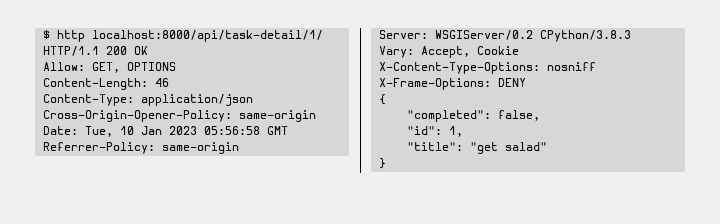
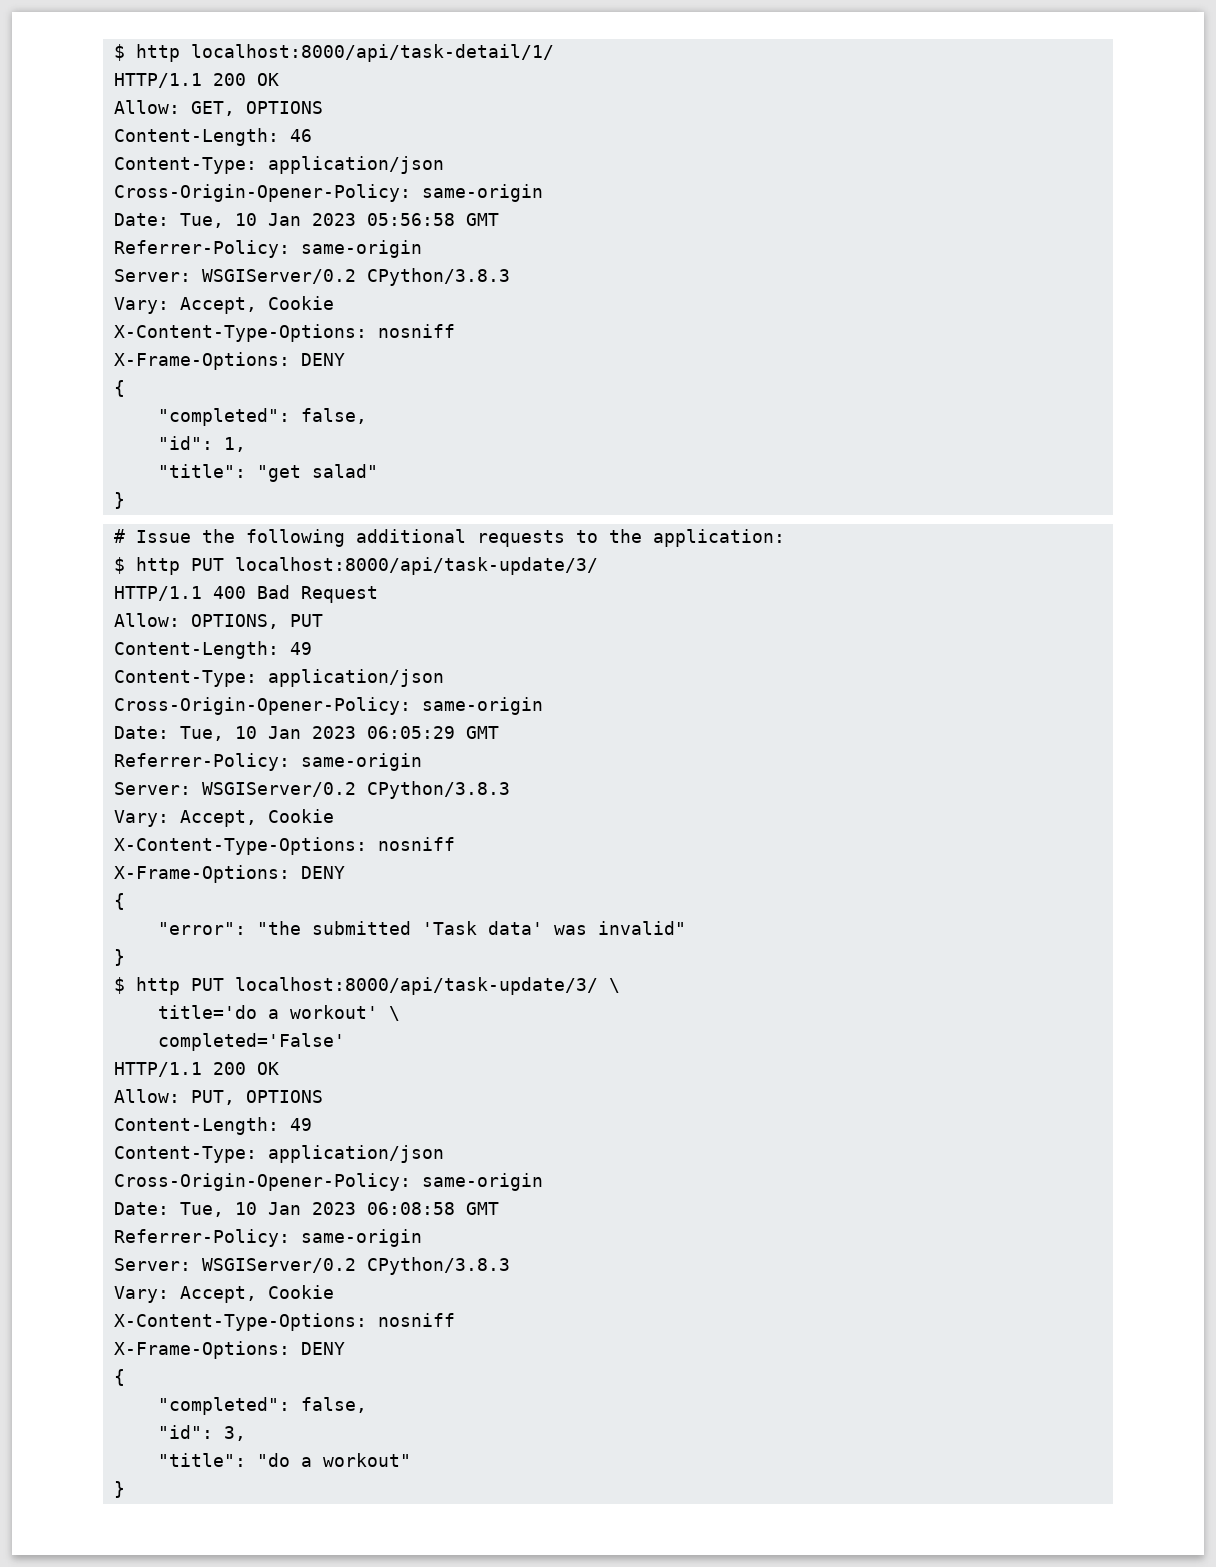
+ # Issue the following additional requests to the application:
+ $ http PUT localhost:8000/api/task-update/3/
+ HTTP/1.1 400 Bad Request
+ Allow: OPTIONS, PUT
+ Content-Length: 49
+ Content-Type: application/json
+ Cross-Origin-Opener-Policy: same-origin
+ Date: Tue, 10 Jan 2023 06:05:29 GMT
+ Referrer-Policy: same-origin
+ Server: WSGIServer/0.2 CPython/3.8.3
+ Vary: Accept, Cookie
+ X-Content-Type-Options: nosniff
+ X-Frame-Options: DENY
+ {
+ "error": "the submitted 'Task data' was invalid"
+ }
+ $ http PUT localhost:8000/api/task-update/3/ \
+ title='do a workout' \
+ completed='False'
+ HTTP/1.1 200 OK
+ Allow: PUT, OPTIONS
+ Content-Length: 49
+ Content-Type: application/json
+ Cross-Origin-Opener-Policy: same-origin
+ Date: Tue, 10 Jan 2023 06:08:58 GMT
+ Referrer-Policy: same-origin
+ Server: WSGIServer/0.2 CPython/3.8.3
+ Vary: Accept, Cookie
+ X-Content-Type-Options: nosniff
+ X-Frame-Options: DENY
+ {
+ "completed": false,
+ "id": 3,
+ "title": "do a workout"
+ }

